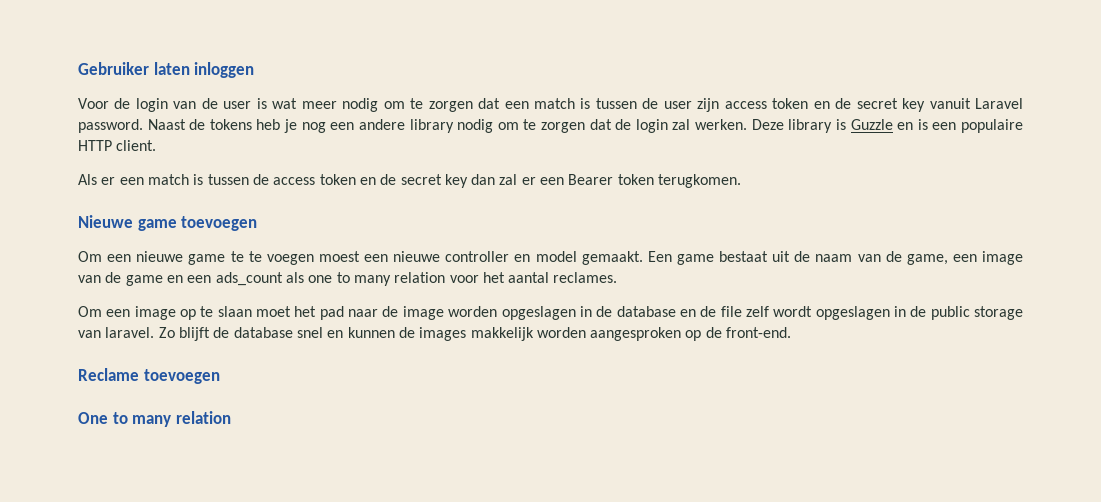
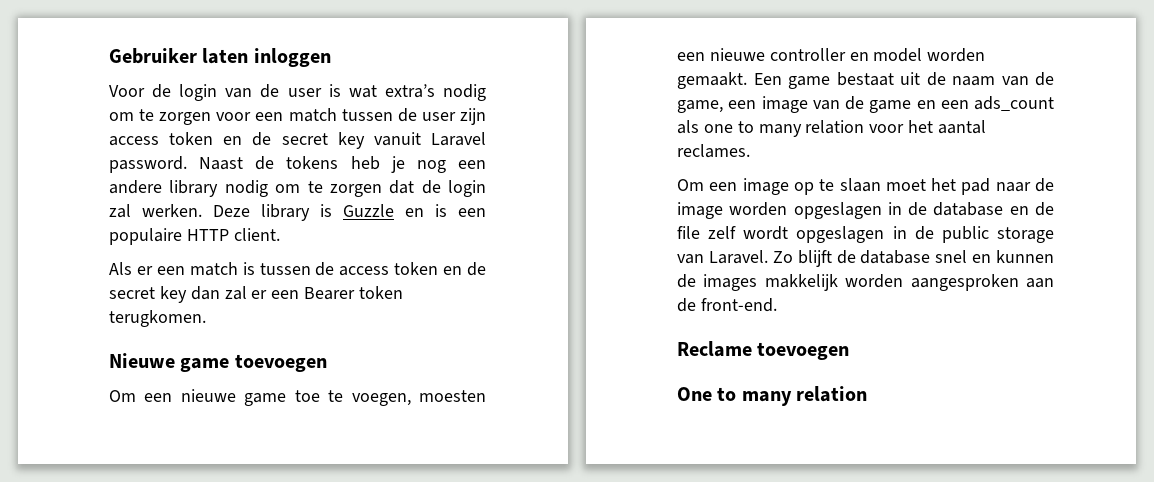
- Voor de login van de user is wat meer nodig om te zorgen dat een match is tussen de user zijn access token en de secret key vanuit Laravel password.
+ Voor de login van de user is wat extra’s nodig om te zorgen voor een match tussen de user zijn access token en de secret key vanuit Laravel password.
- Om een nieuwe game te te voegen moest een nieuwe controller en model gemaakt.
+ Om een nieuwe game toe te voegen, moesten een nieuwe controller en model worden gemaakt.
- Om een image op te slaan moet het pad naar de image worden opgeslagen in de database en de file zelf wordt opgeslagen in de public storage van laravel.
+ Om een image op te slaan moet het pad naar de image worden opgeslagen in de database en de file zelf wordt opgeslagen in de public storage van Laravel.
- Zo blijft de database snel en kunnen de images makkelijk worden aangesproken op de front-end.
+ Zo blijft de database snel en kunnen de images makkelijk worden aangesproken aan de front-end.

